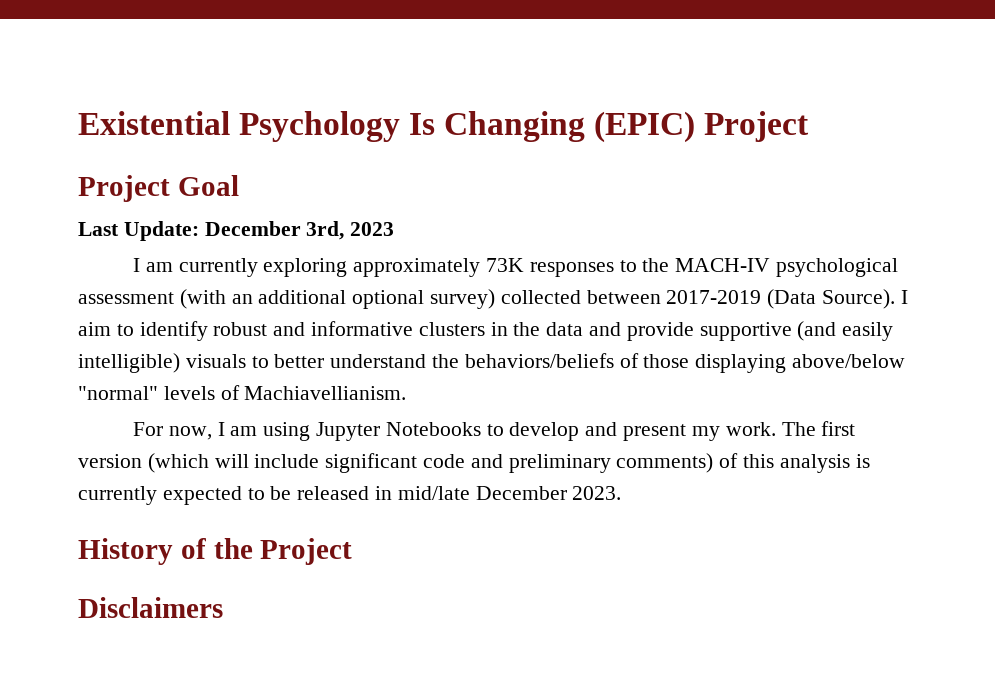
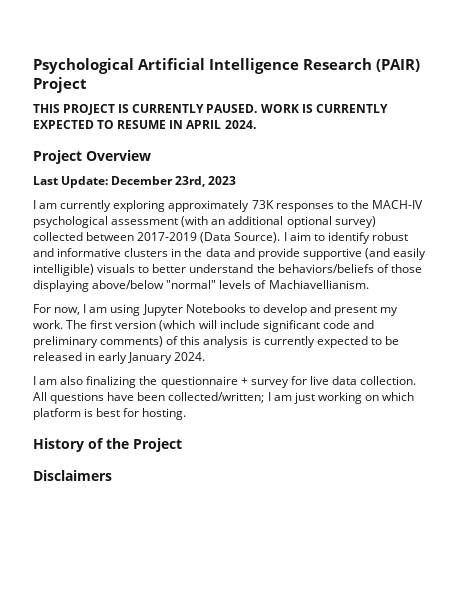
- Existential Psychology Is Changing (EPIC) Project
- Project Goal
+ Psychological Artificial Intelligence Research (PAIR) Project
+ THIS PROJECT IS CURRENTLY PAUSED. WORK IS CURRENTLY EXPECTED TO RESUME IN APRIL 2024.
+ Project Overview
- Last Update: December 3rd, 2023
+ Last Update: December 23rd, 2023
- The first version (which will include significant code and preliminary comments) of this analysis is currently expected to be released in mid/late December 2023.
+ The first version (which will include significant code and preliminary comments) of this analysis is currently expected to be released in early January 2024.
+ I am also finalizing the questionnaire + survey for live data collection. All questions have been collected/written; I am just working on which platform is best for hosting.

